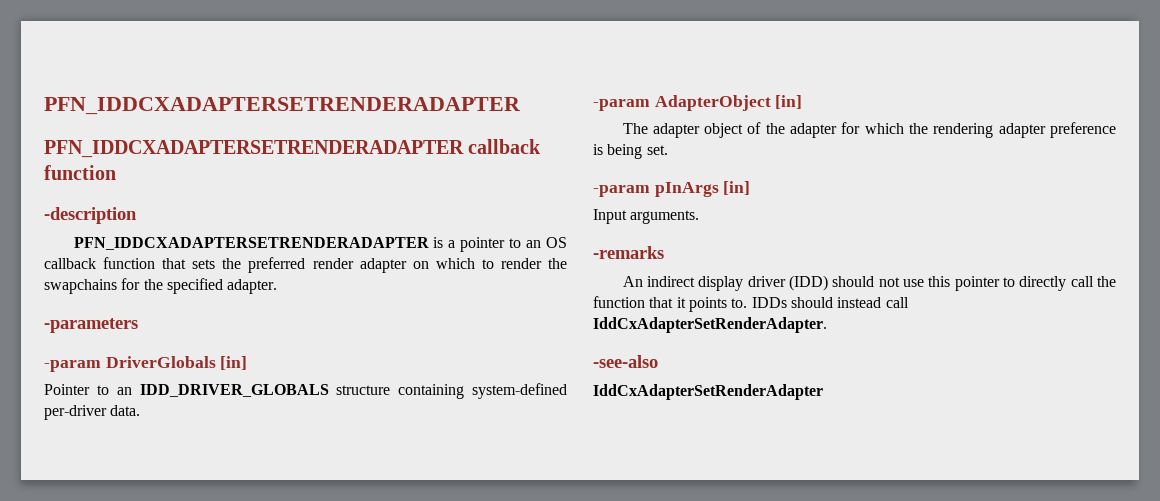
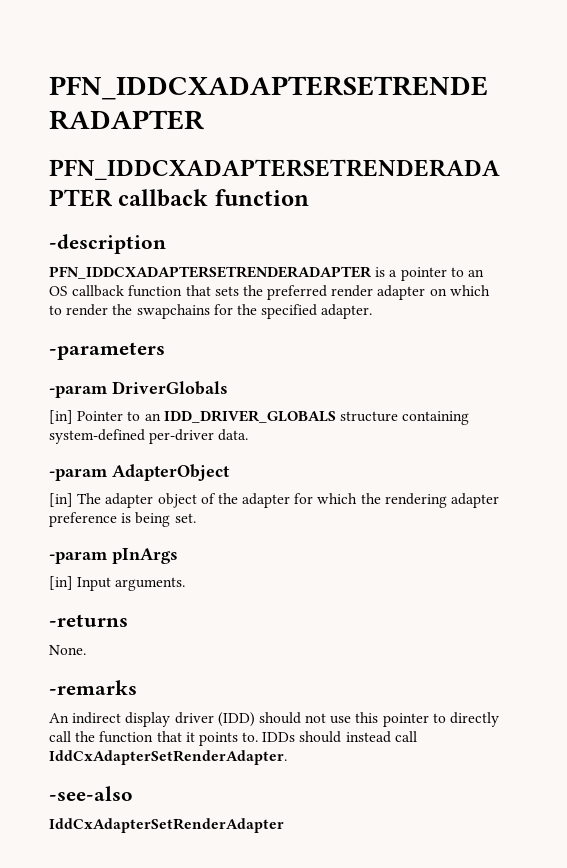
- -param DriverGlobals [in]
- Pointer to an IDD_DRIVER_GLOBALS structure containing system-defined per-driver data.
+ -param DriverGlobals
+ [in] Pointer to an IDD_DRIVER_GLOBALS structure containing system-defined per-driver data.
- -param AdapterObject [in]
- The adapter object of the adapter for which the rendering adapter preference is being set.
+ -param AdapterObject
+ [in] The adapter object of the adapter for which the rendering adapter preference is being set.
- -param pInArgs [in]
- Input arguments.
+ -param pInArgs
+ [in] Input arguments.
+ -returns
+ None.

